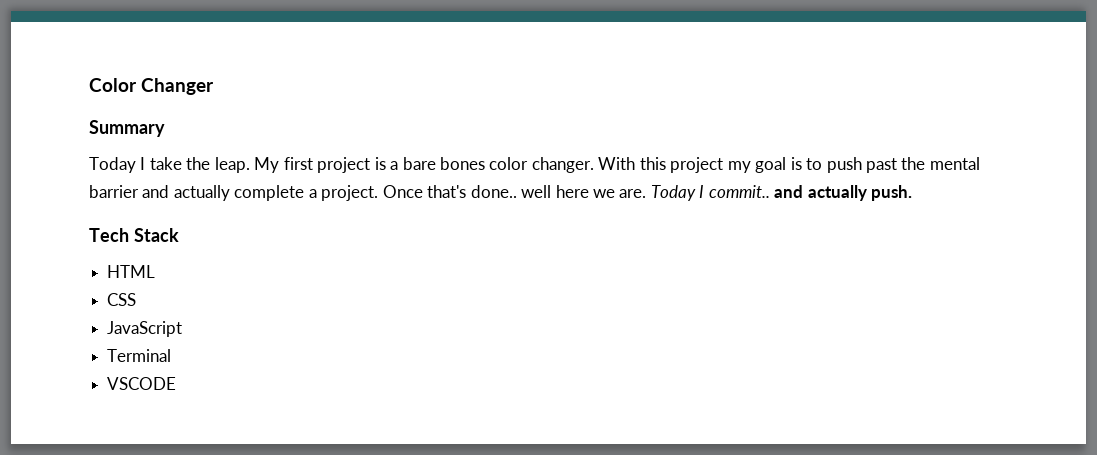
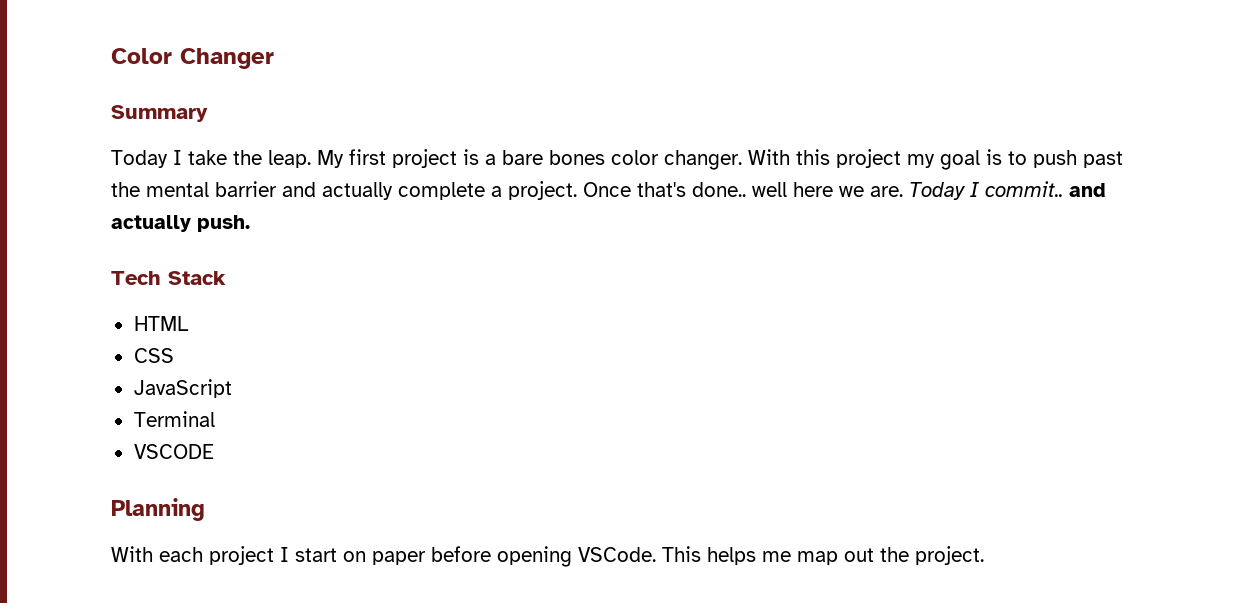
+ Planning
+ With each project I start on paper before opening VSCode. This helps me map out the project.

